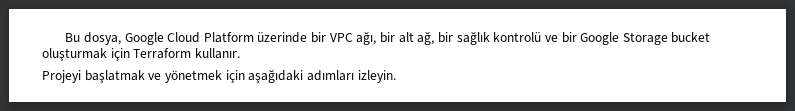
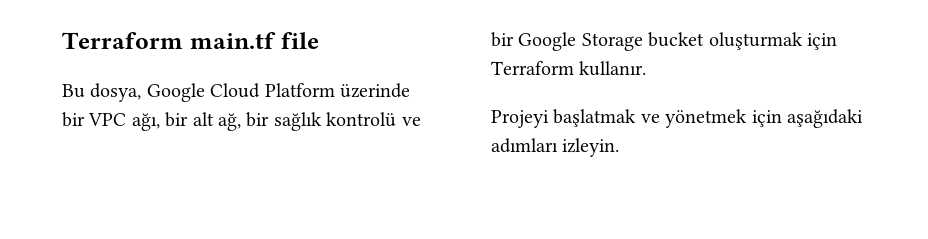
+ Terraform main.tf file

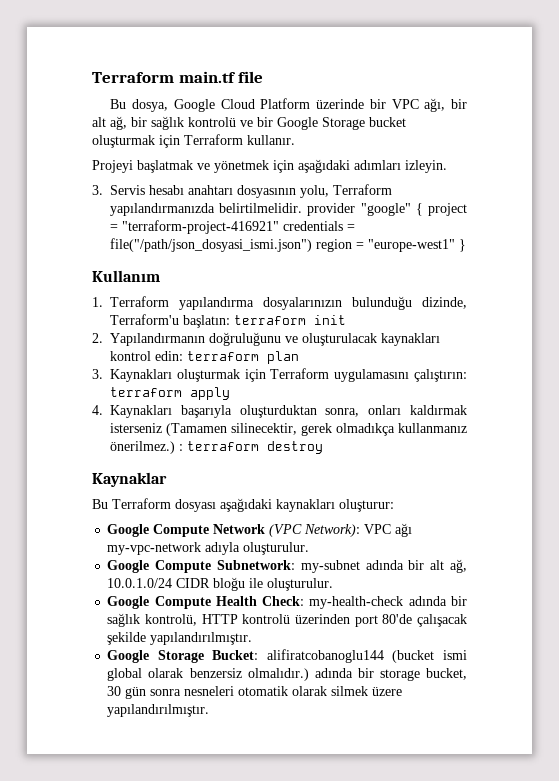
+ 3. Servis hesabı anahtarı dosyasının yolu, Terraform yapılandırmanızda belirtilmelidir. provider "google" { project = "terraform-project-416921" credentials = file("/path/json_dosyasi_ismi.json") region = "europe-west1" }
+ Kullanım
+ 1. Terraform yapılandırma dosyalarınızın bulunduğu dizinde, Terraform'u başlatın: terraform init
+ 2. Yapılandırmanın doğruluğunu ve oluşturulacak kaynakları kontrol edin: terraform plan
+ 3. Kaynakları oluşturmak için Terraform uygulamasını çalıştırın: terraform apply
+ 4. Kaynakları başarıyla oluşturduktan sonra, onları kaldırmak isterseniz (Tamamen silinecektir, gerek olmadıkça kullanmanız önerilmez.) : terraform destroy
+ Kaynaklar
+ Bu Terraform dosyası aşağıdaki kaynakları oluşturur:
+ Google Compute Network (VPC Network): VPC ağı my-vpc-network adıyla oluşturulur.
+ Google Compute Subnetwork: my-subnet adında bir alt ağ, 10.0.1.0/24 CIDR bloğu ile oluşturulur.
+ Google Compute Health Check: my-health-check adında bir sağlık kontrolü, HTTP kontrolü üzerinden port 80'de çalışacak şekilde yapılandırılmıştır.
+ Google Storage Bucket: alifiratcobanoglu144 (bucket ismi global olarak benzersiz olmalıdır.) adında bir storage bucket, 30 gün sonra nesneleri otomatik olarak silmek üzere yapılandırılmıştır.

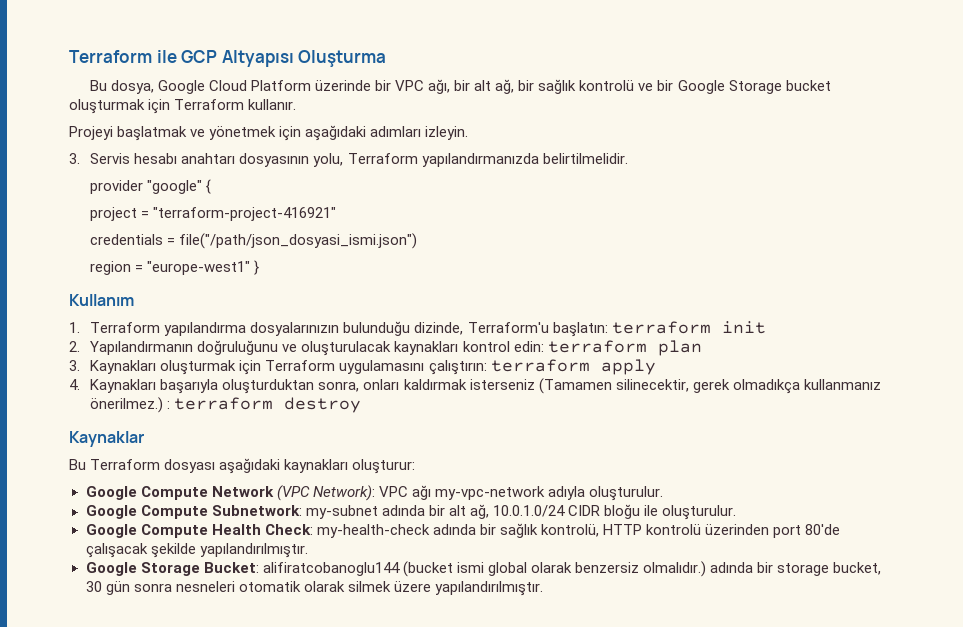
- Terraform main.tf file
+ Terraform ile GCP Altyapısı Oluşturma
- 3. Servis hesabı anahtarı dosyasının yolu, Terraform yapılandırmanızda belirtilmelidir. provider "google" { project = "terraform-project-416921" credentials = file("/path/json_dosyasi_ismi.json") region = "europe-west1" }
+ 3. Servis hesabı anahtarı dosyasının yolu, Terraform yapılandırmanızda belirtilmelidir.
+ provider "google" {
+ project = "terraform-project-416921"
+ credentials = file("/path/json_dosyasi_ismi.json")
+ region = "europe-west1" }

